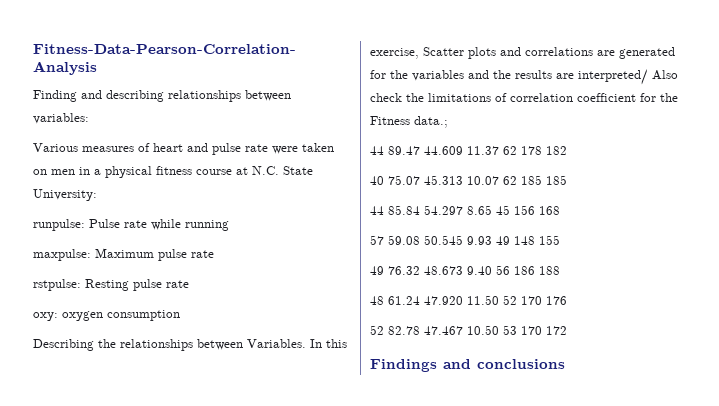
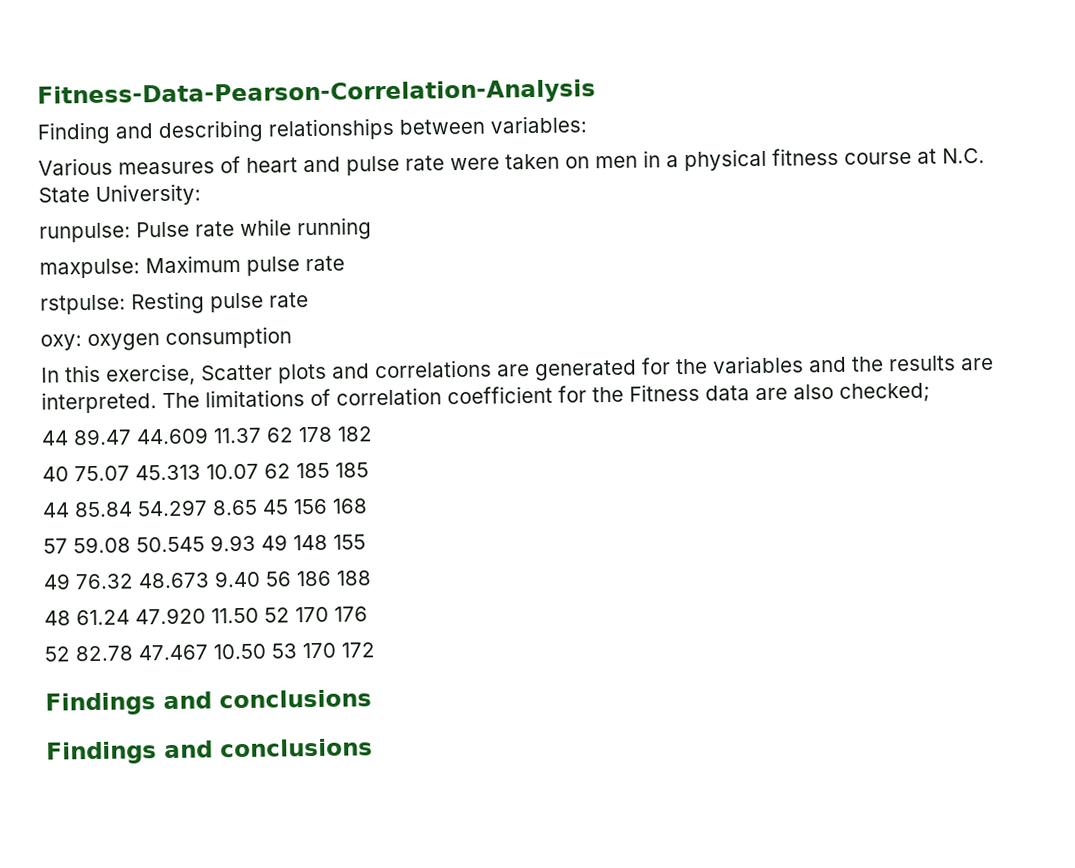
- Describing the relationships between Variables. In this exercise, Scatter plots and correlations are generated for the variables and the results are interpreted/ Also check the limitations of correlation coefficient for the Fitness data.;
+ In this exercise, Scatter plots and correlations are generated for the variables and the results are interpreted. The limitations of correlation coefficient for the Fitness data are also checked;
  52 82.78 47.467 10.50 53 170 172
+ Findings and conclusions

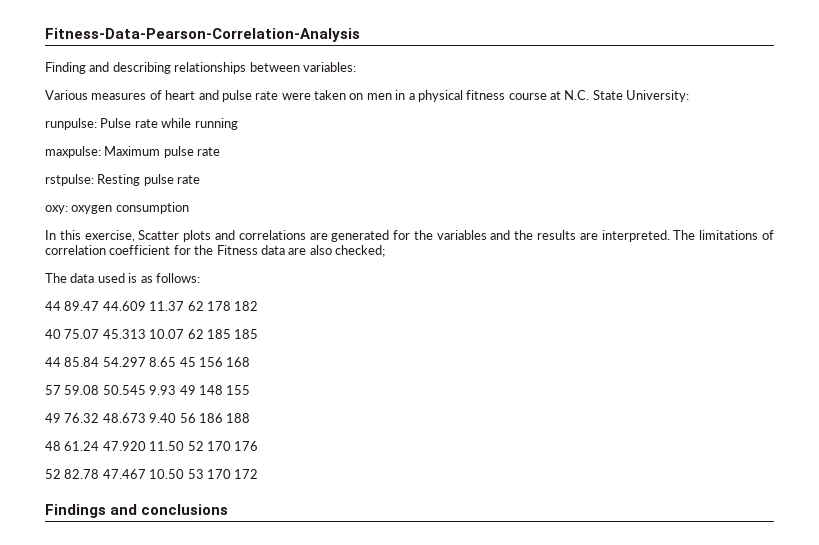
+ The data used is as follows:
  52 82.78 47.467 10.50 53 170 172
- Findings and conclusions

